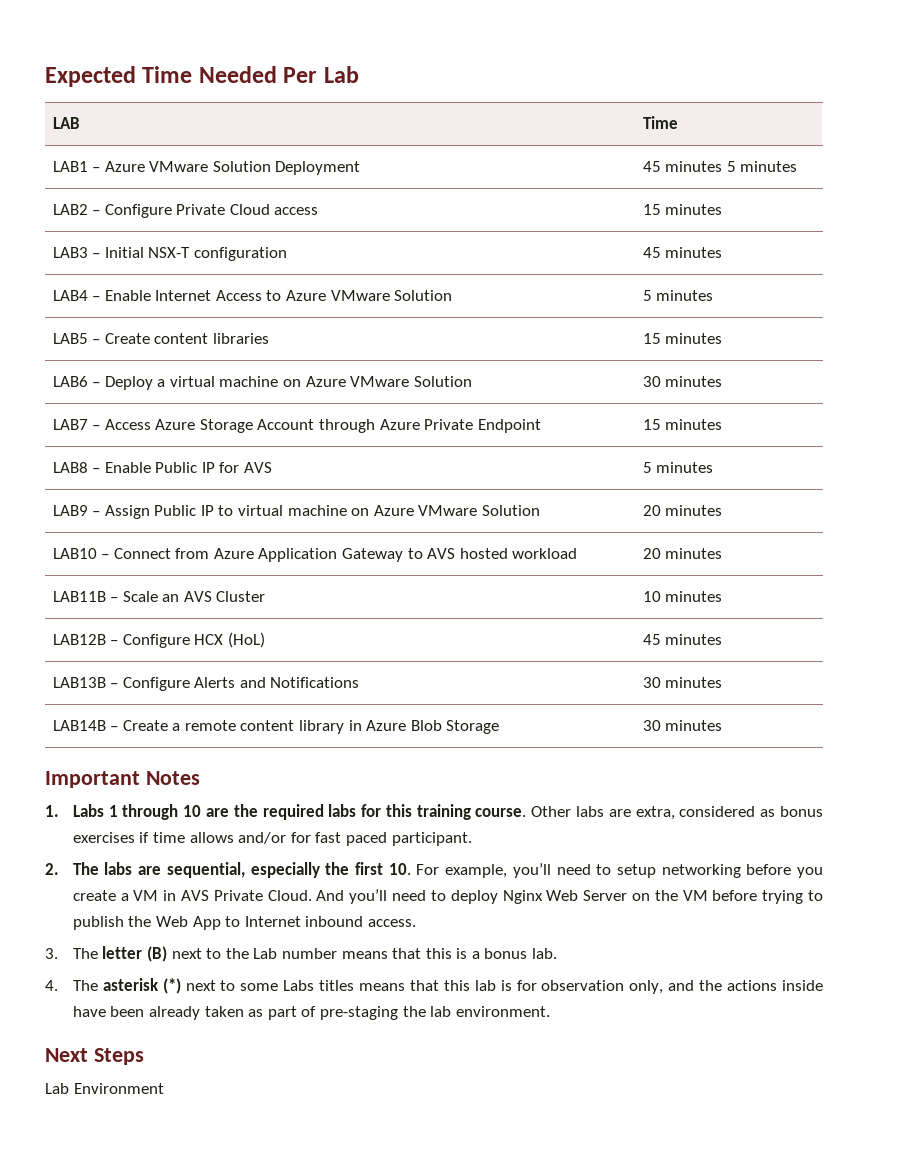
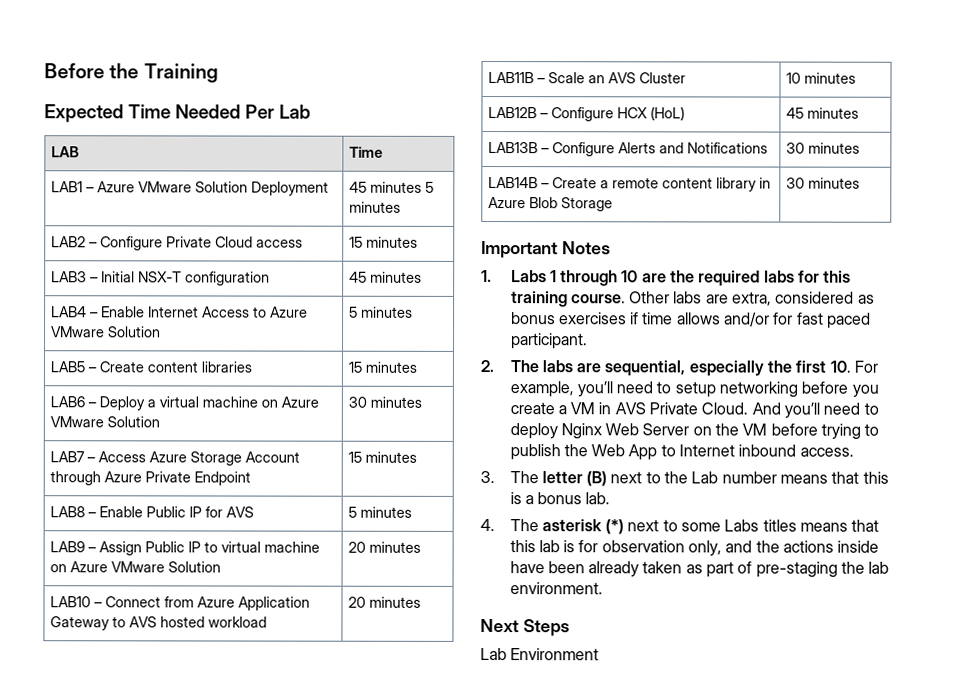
+ Before the Training

